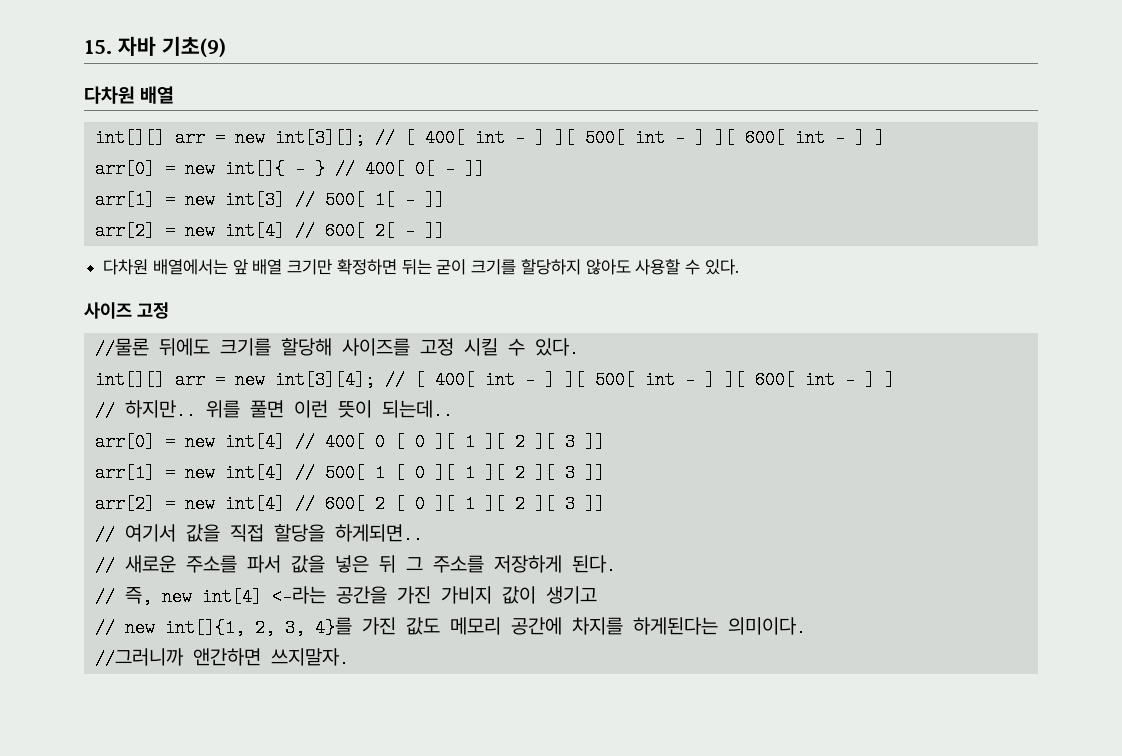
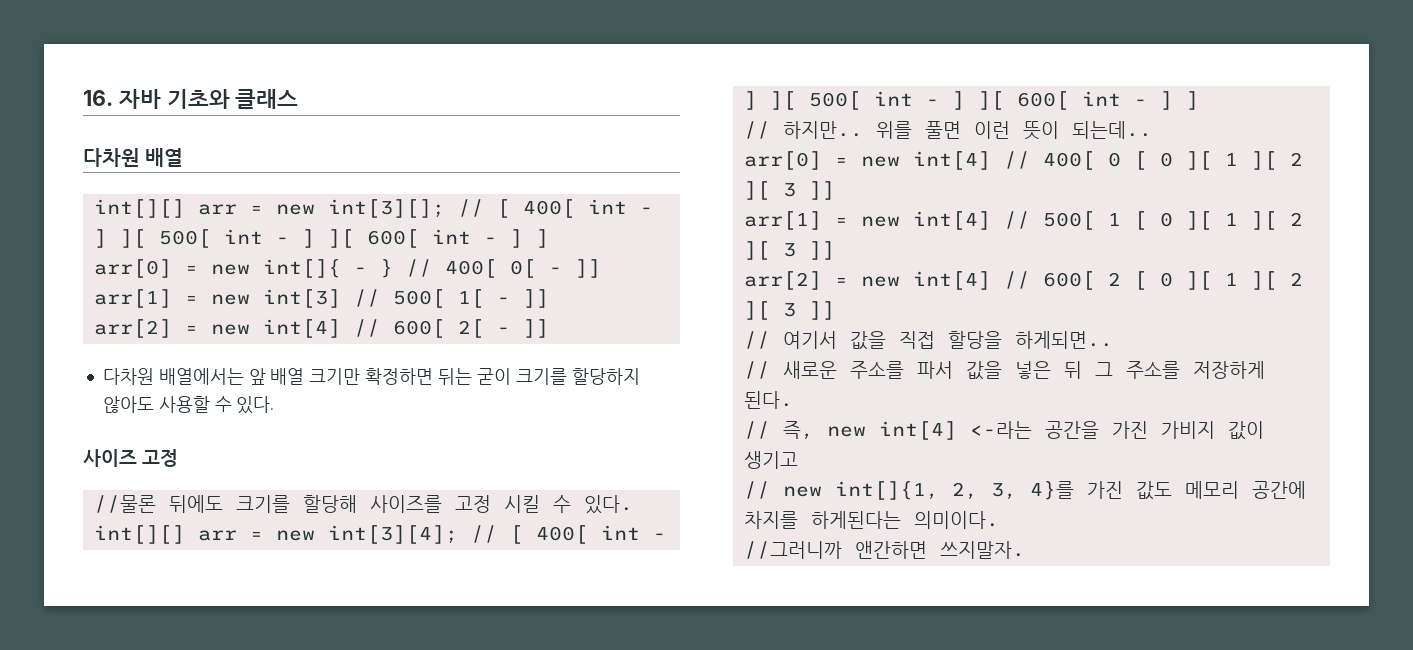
- 15. 자바 기초(9)
+ 16. 자바 기초와 클래스

